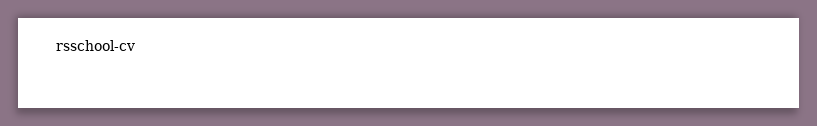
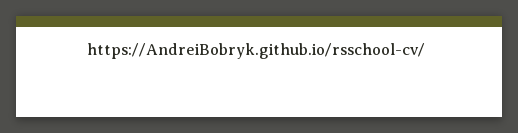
- rsschool-cv
+ https://AndreiBobryk.github.io/rsschool-cv/

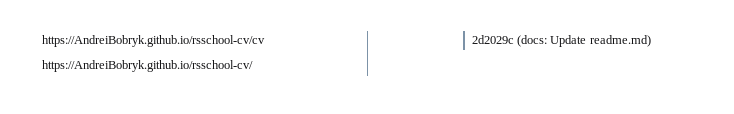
+ https://AndreiBobryk.github.io/rsschool-cv/cv
+ 2d2029c (docs: Update readme.md)

